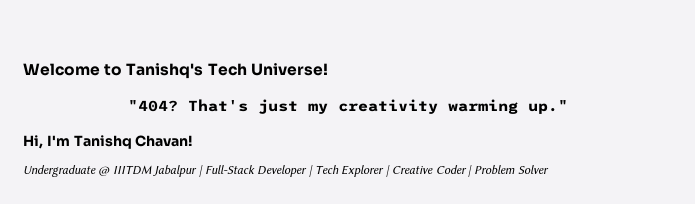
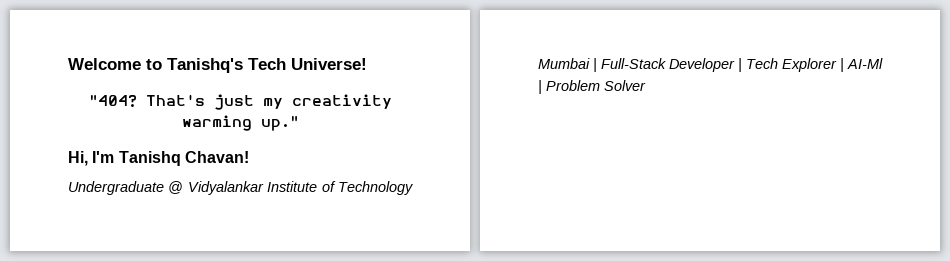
- Undergraduate @ IIITDM Jabalpur | Full-Stack Developer | Tech Explorer | Creative Coder | Problem Solver
+ Undergraduate @ Vidyalankar Institute of Technology Mumbai | Full-Stack Developer | Tech Explorer | AI-Ml | Problem Solver

